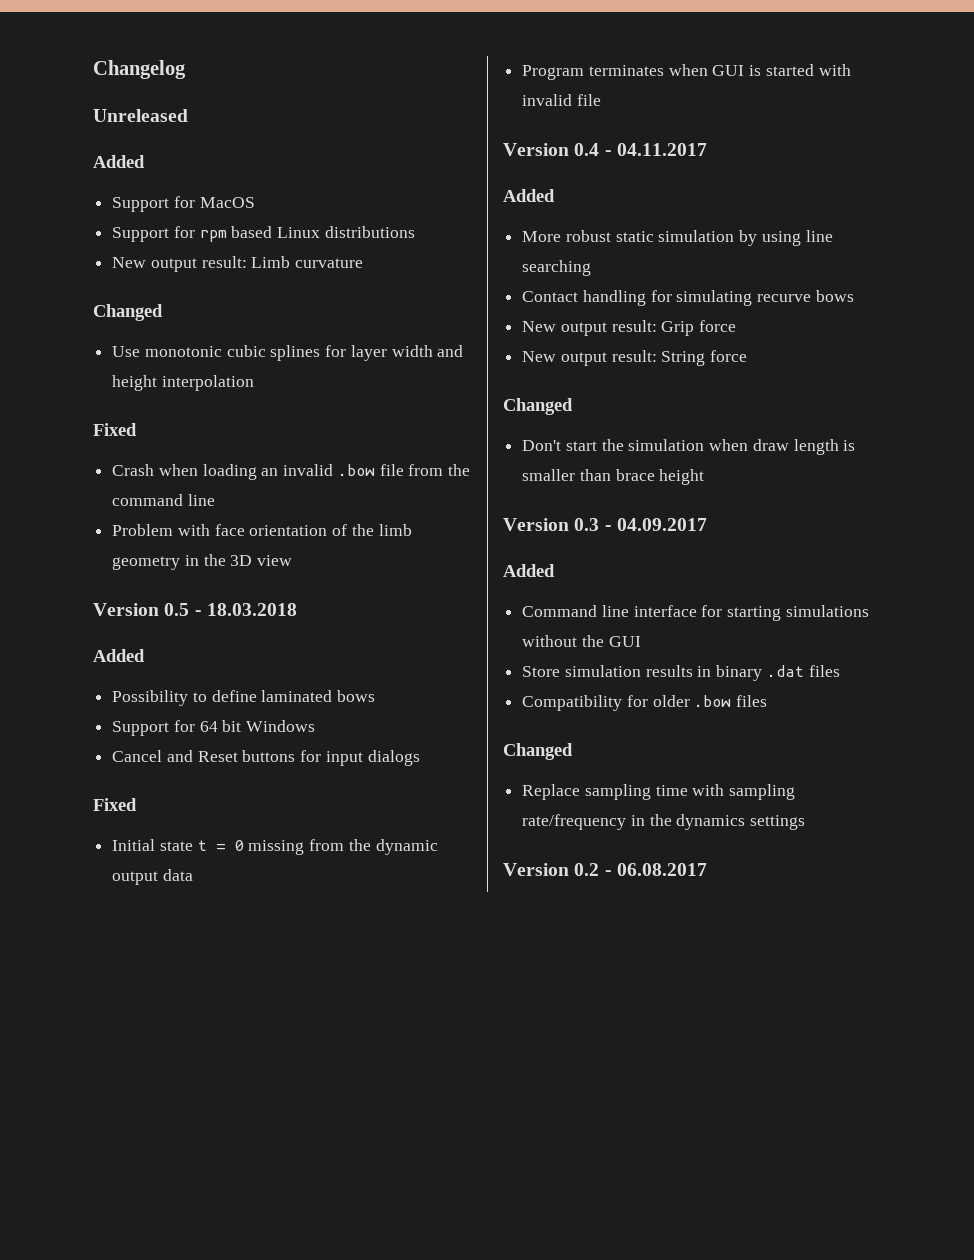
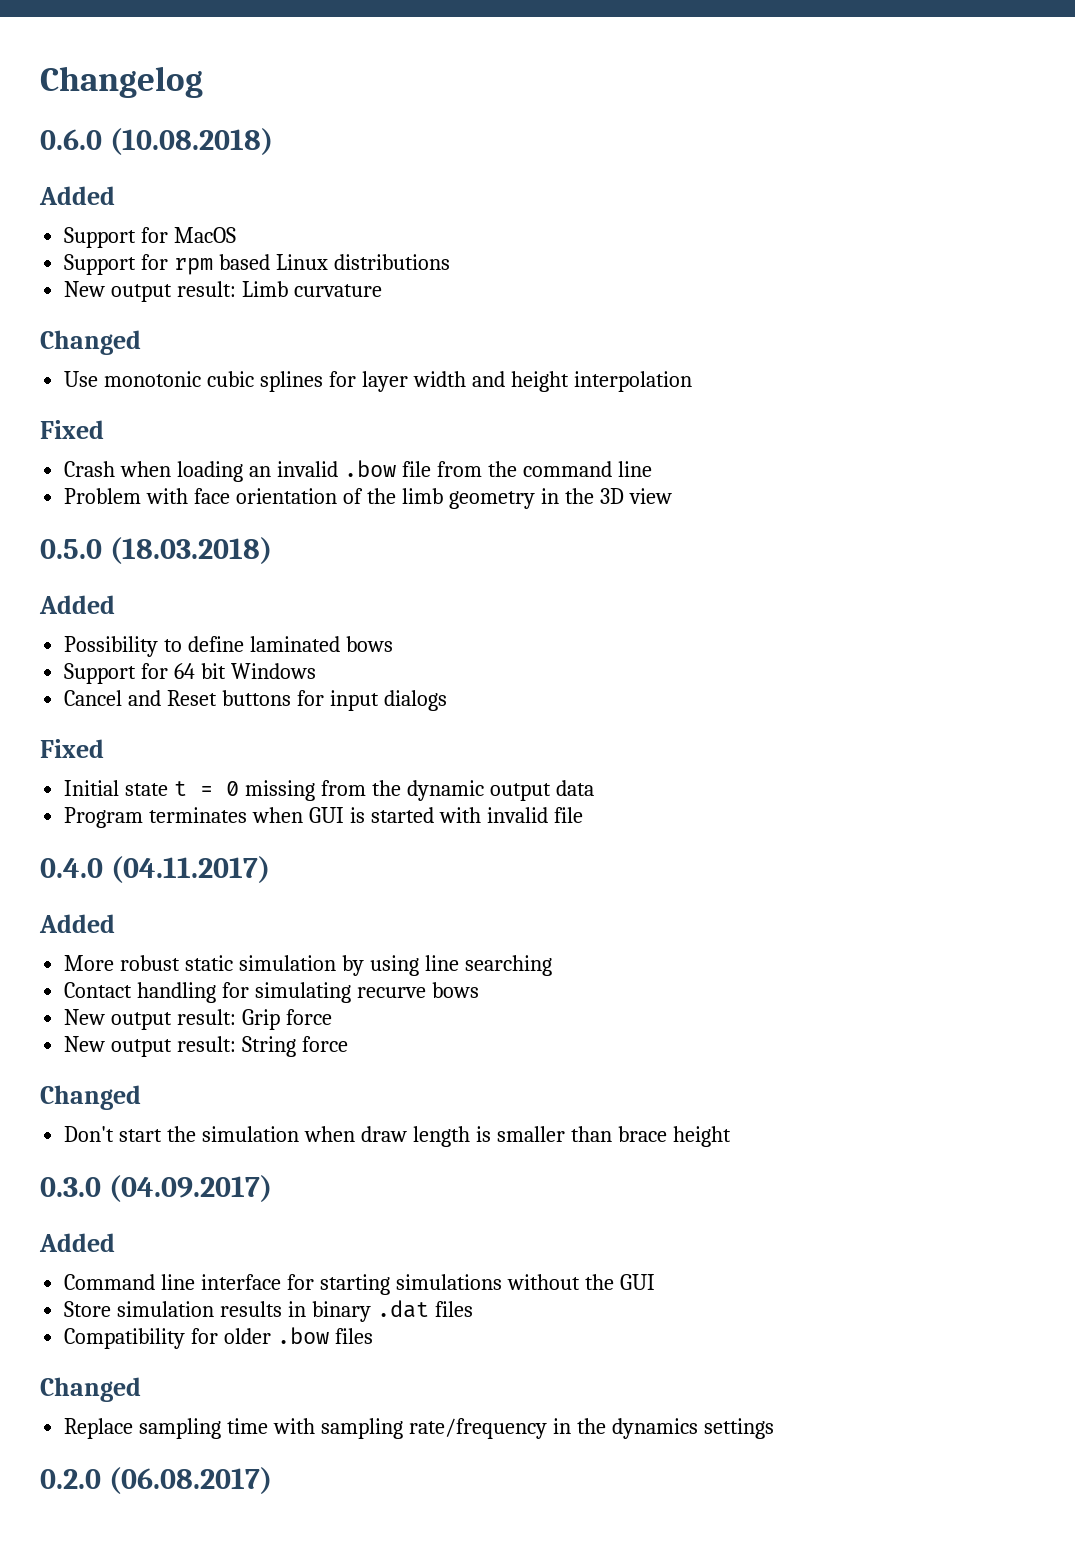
- Unreleased
+ 0.6.0 (10.08.2018)
- Version 0.5 - 18.03.2018
+ 0.5.0 (18.03.2018)
- Version 0.4 - 04.11.2017
+ 0.4.0 (04.11.2017)
- Version 0.3 - 04.09.2017
+ 0.3.0 (04.09.2017)
- Version 0.2 - 06.08.2017
+ 0.2.0 (06.08.2017)

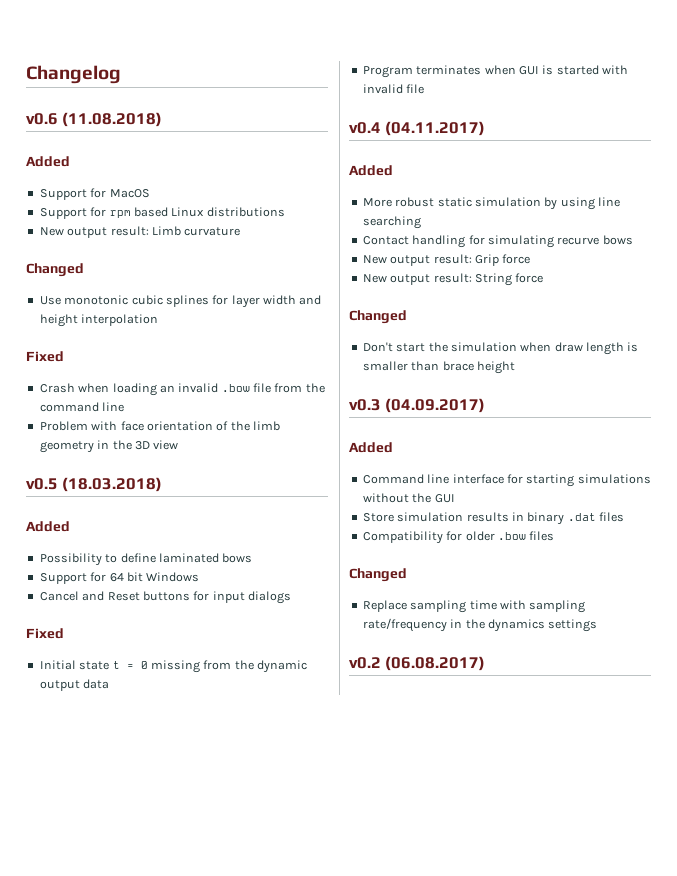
- 0.6.0 (10.08.2018)
+ v0.6 (11.08.2018)
- 0.5.0 (18.03.2018)
+ v0.5 (18.03.2018)
- 0.4.0 (04.11.2017)
+ v0.4 (04.11.2017)
- 0.3.0 (04.09.2017)
+ v0.3 (04.09.2017)
- 0.2.0 (06.08.2017)
+ v0.2 (06.08.2017)

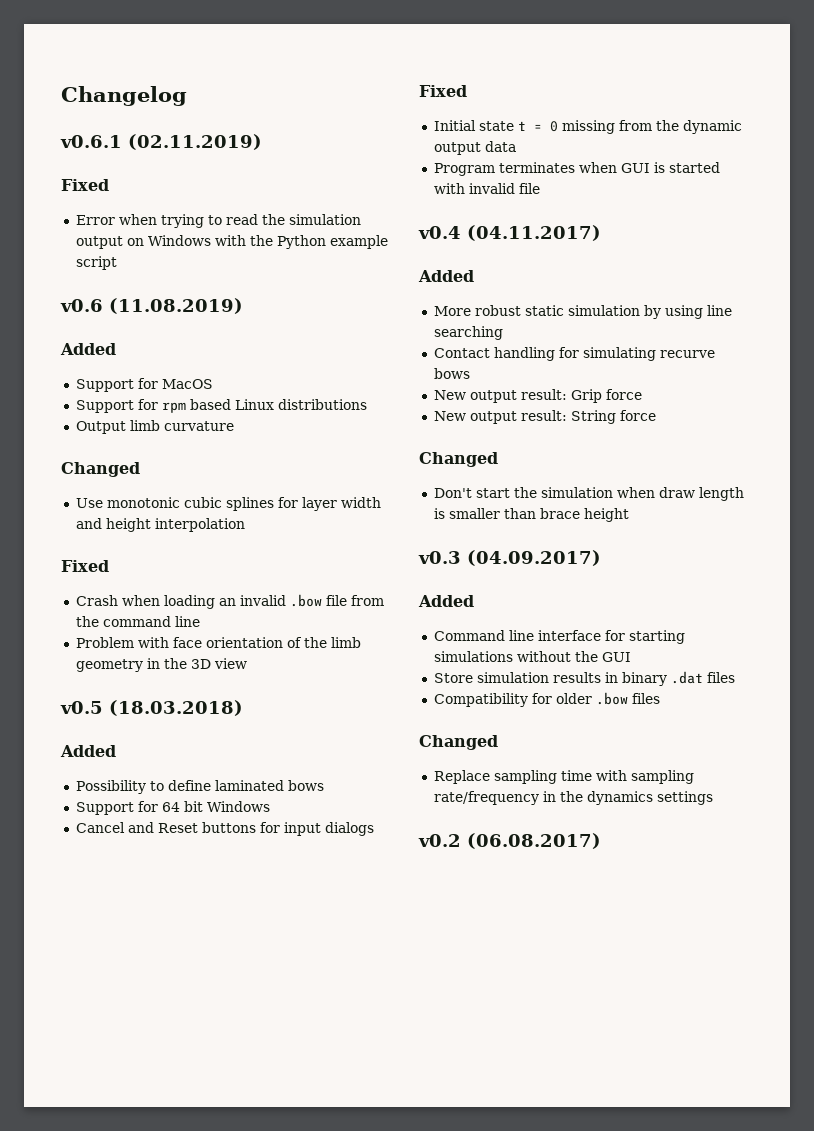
+ v0.6.1 (02.11.2019)
+ Fixed
+ Error when trying to read the simulation output on Windows with the Python example script
- v0.6 (11.08.2018)
+ v0.6 (11.08.2019)
- New output result: Limb curvature
+ Output limb curvature

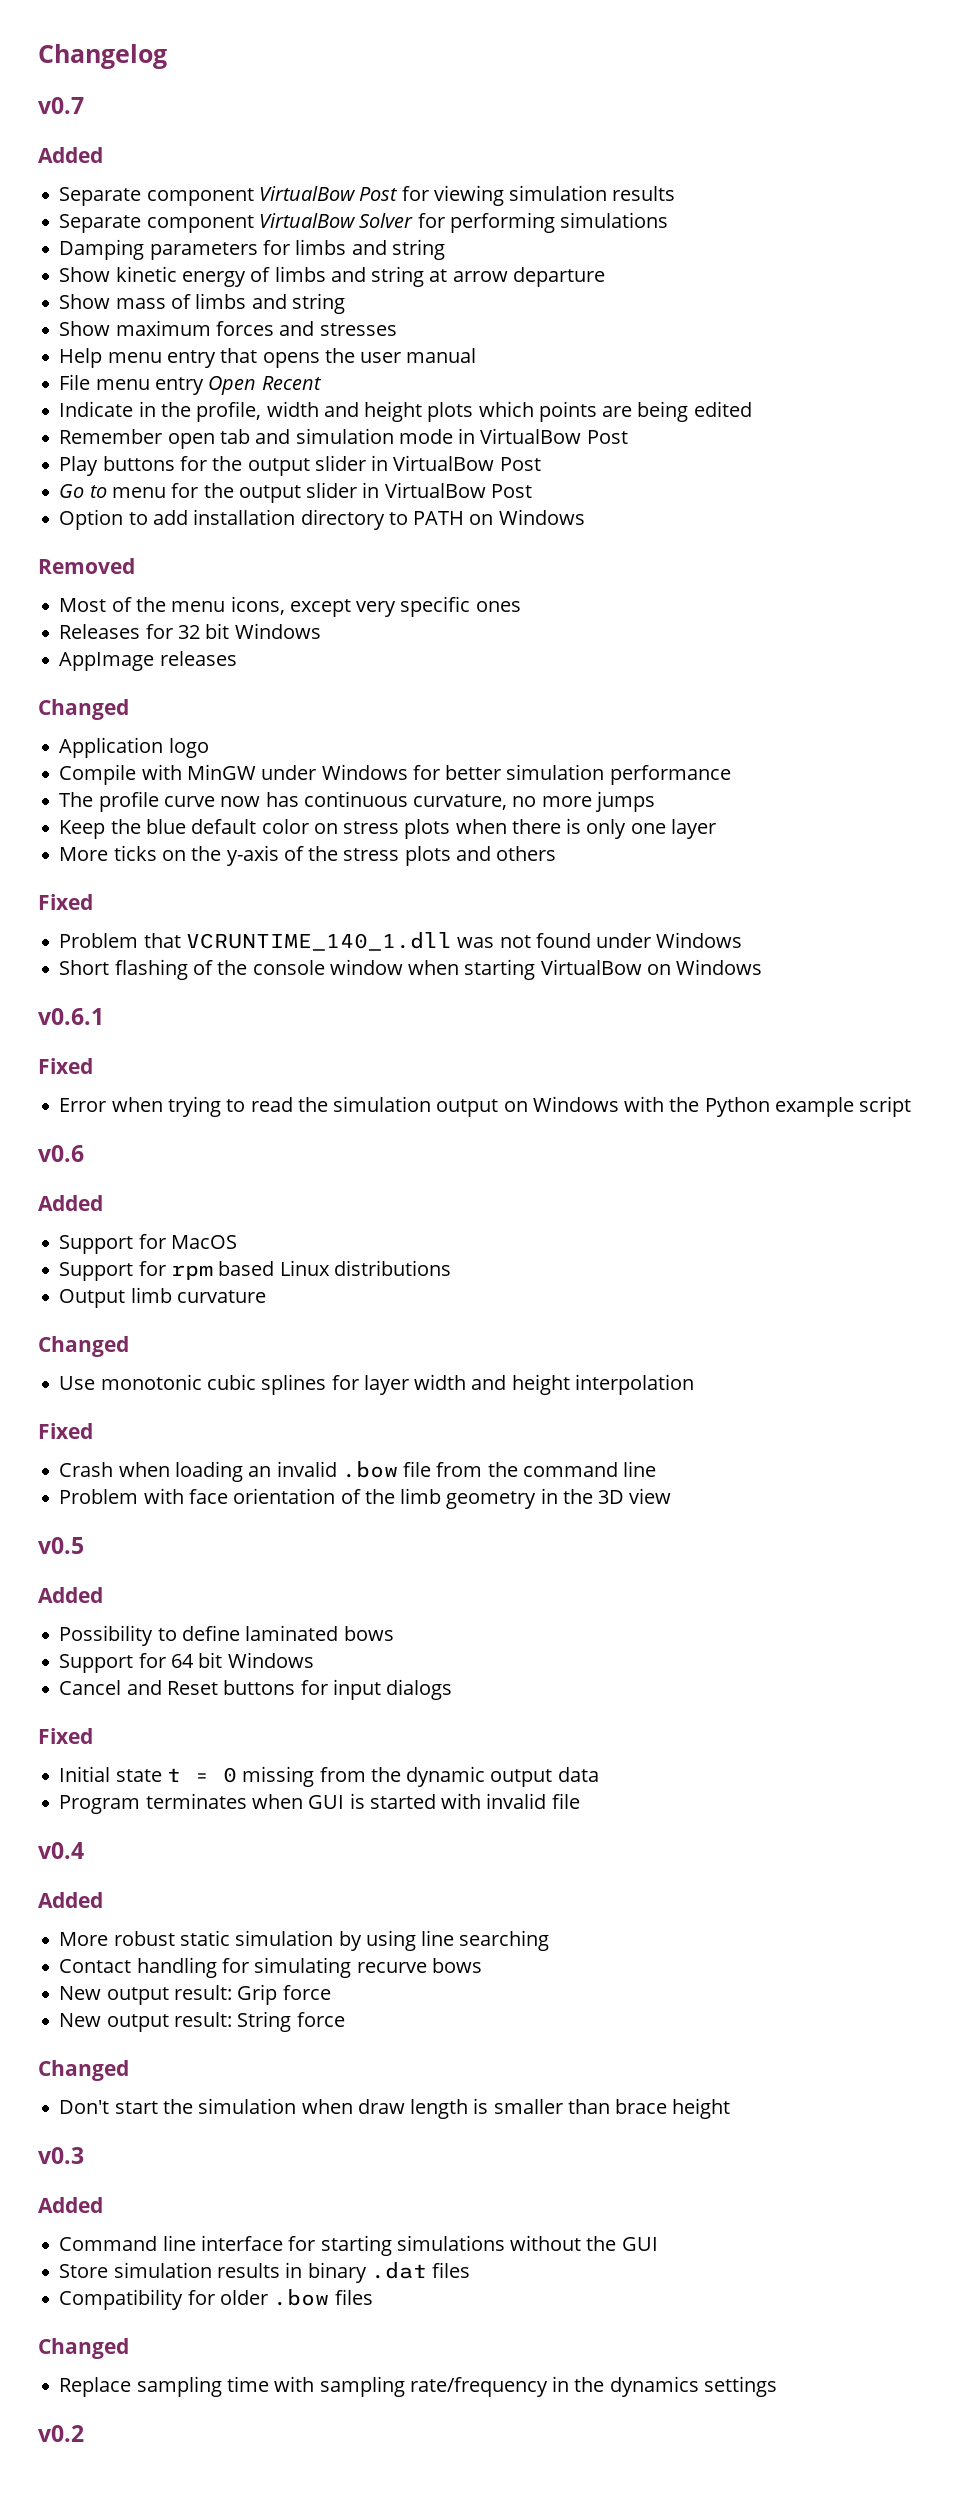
+ v0.7
+ Added
+ Separate component VirtualBow Post for viewing simulation results
+ Separate component VirtualBow Solver for performing simulations
+ Damping parameters for limbs and string
+ Show kinetic energy of limbs and string at arrow departure
+ Show mass of limbs and string
+ Show maximum forces and stresses
+ Help menu entry that opens the user manual
+ File menu entry Open Recent
+ Indicate in the profile, width and height plots which points are being edited
+ Remember open tab and simulation mode in VirtualBow Post
+ Play buttons for the output slider in VirtualBow Post
+ Go to menu for the output slider in VirtualBow Post
+ Option to add installation directory to PATH on Windows
+ Removed
+ Most of the menu icons, except very specific ones
+ Releases for 32 bit Windows
+ AppImage releases
+ Changed
+ Application logo
+ Compile with MinGW under Windows for better simulation performance
+ The profile curve now has continuous curvature, no more jumps
+ Keep the blue default color on stress plots when there is only one layer
+ More ticks on the y-axis of the stress plots and others
+ Fixed
+ Problem that VCRUNTIME_140_1.dll was not found under Windows
+ Short flashing of the console window when starting VirtualBow on Windows
- v0.6.1 (02.11.2019)
+ v0.6.1
- v0.6 (11.08.2019)
+ v0.6
- v0.5 (18.03.2018)
+ v0.5
- v0.4 (04.11.2017)
+ v0.4
- v0.3 (04.09.2017)
+ v0.3
- v0.2 (06.08.2017)
+ v0.2

